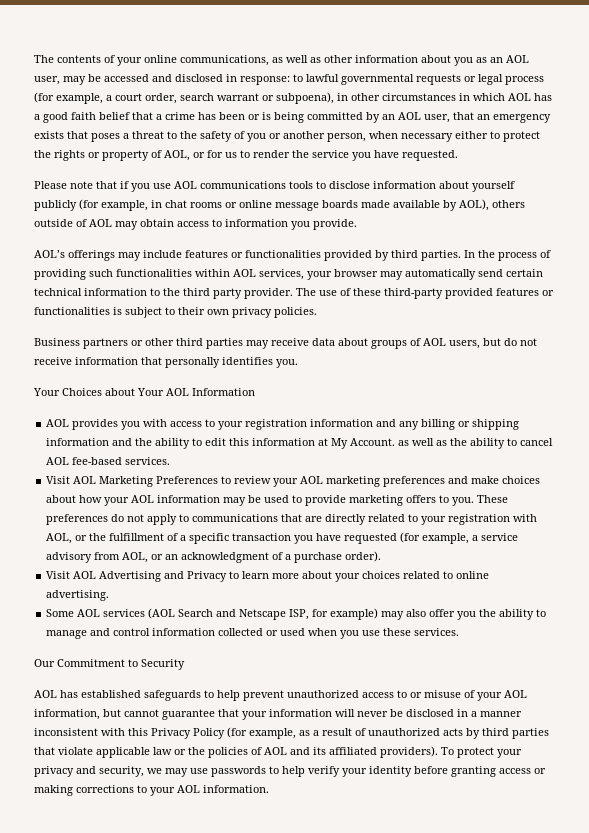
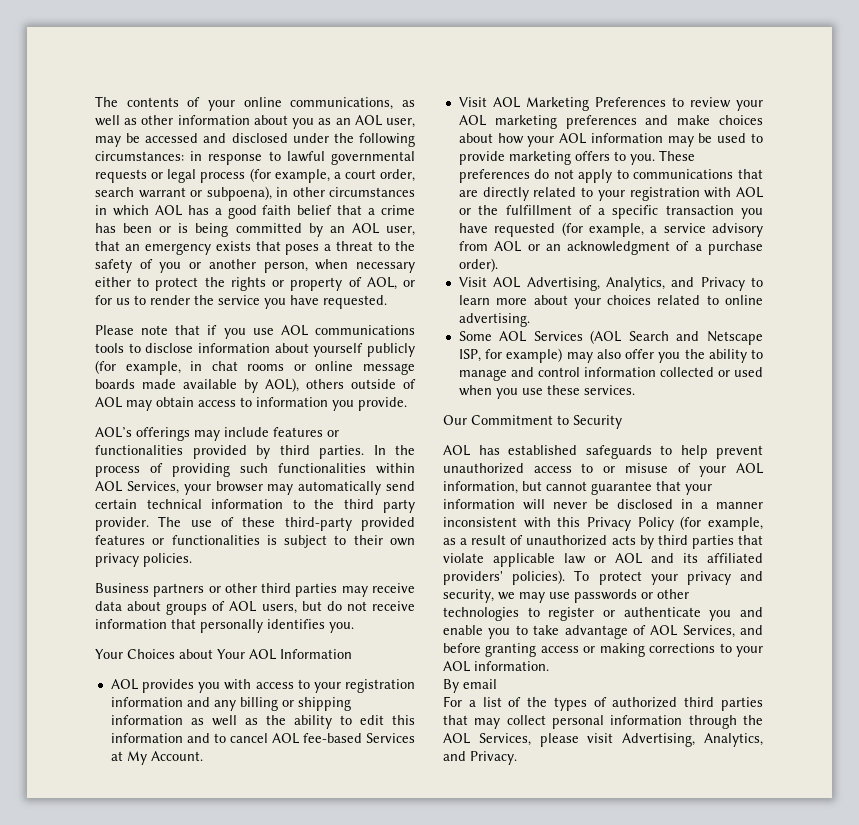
- The contents of your online communications, as well as other information about you as an AOL user, may be accessed and disclosed in response: to lawful governmental requests or legal process (for example, a court order, search warrant or subpoena), in other circumstances in which AOL has a good faith belief that a crime has been or is being committed by an AOL user, that an emergency exists that poses a threat to the safety of you or another person, when necessary either to protect the rights or property of AOL, or for us to render the service you have requested.
+ The contents of your online communications, as well as other information about you as an AOL user, may be accessed and disclosed under the following circumstances: in response to lawful governmental requests or legal process (for example, a court order, search warrant or subpoena), in other circumstances in which AOL has a good faith belief that a crime has been or is being committed by an AOL user, that an emergency exists that poses a threat to the safety of you or another person, when necessary either to protect the rights or property of AOL, or for us to render the service you have requested.
- In the process of providing such functionalities within AOL services, your browser may automatically send certain technical information to the third party provider.
+ In the process of providing such functionalities within AOL Services, your browser may automatically send certain technical information to the third party provider.
- AOL provides you with access to your registration information and any billing or shipping information and the ability to edit this information at My Account. as well as the ability to cancel AOL fee-based services.
+ AOL provides you with access to your registration information and any billing or shipping information as well as the ability to edit this information and to cancel AOL fee-based Services at My Account.
- These preferences do not apply to communications that are directly related to your registration with AOL, or the fulfillment of a specific transaction you have requested (for example, a service advisory from AOL, or an acknowledgment of a purchase order).
+ These preferences do not apply to communications that are directly related to your registration with AOL or the fulfillment of a specific transaction you have requested (for example, a service advisory from AOL or an acknowledgment of a purchase order).
- Visit AOL Advertising and Privacy to learn more about your choices related to online advertising.
+ Visit AOL Advertising, Analytics, and Privacy to learn more about your choices related to online advertising.
- Some AOL services (AOL Search and Netscape ISP, for example) may also offer you the ability to manage and control information collected or used when you use these services.
+ Some AOL Services (AOL Search and Netscape ISP, for example) may also offer you the ability to manage and control information collected or used when you use these services.
- AOL has established safeguards to help prevent unauthorized access to or misuse of your AOL information, but cannot guarantee that your information will never be disclosed in a manner inconsistent with this Privacy Policy (for example, as a result of unauthorized acts by third parties that violate applicable law or the policies of AOL and its affiliated providers).
+ AOL has established safeguards to help prevent unauthorized access to or misuse of your AOL information, but cannot guarantee that your information will never be disclosed in a manner inconsistent with this Privacy Policy (for example, as a result of unauthorized acts by third parties that violate applicable law or AOL and its affiliated providers' policies).
- To protect your privacy and security, we may use passwords to help verify your identity before granting access or making corrections to your AOL information.
+ To protect your privacy and security, we may use passwords or other technologies to register or authenticate you and enable you to take advantage of AOL Services, and before granting access or making corrections to your AOL information.
+ By email
+ For a list of the types of authorized third parties that may collect personal information through the AOL Services, please visit Advertising, Analytics, and Privacy.

